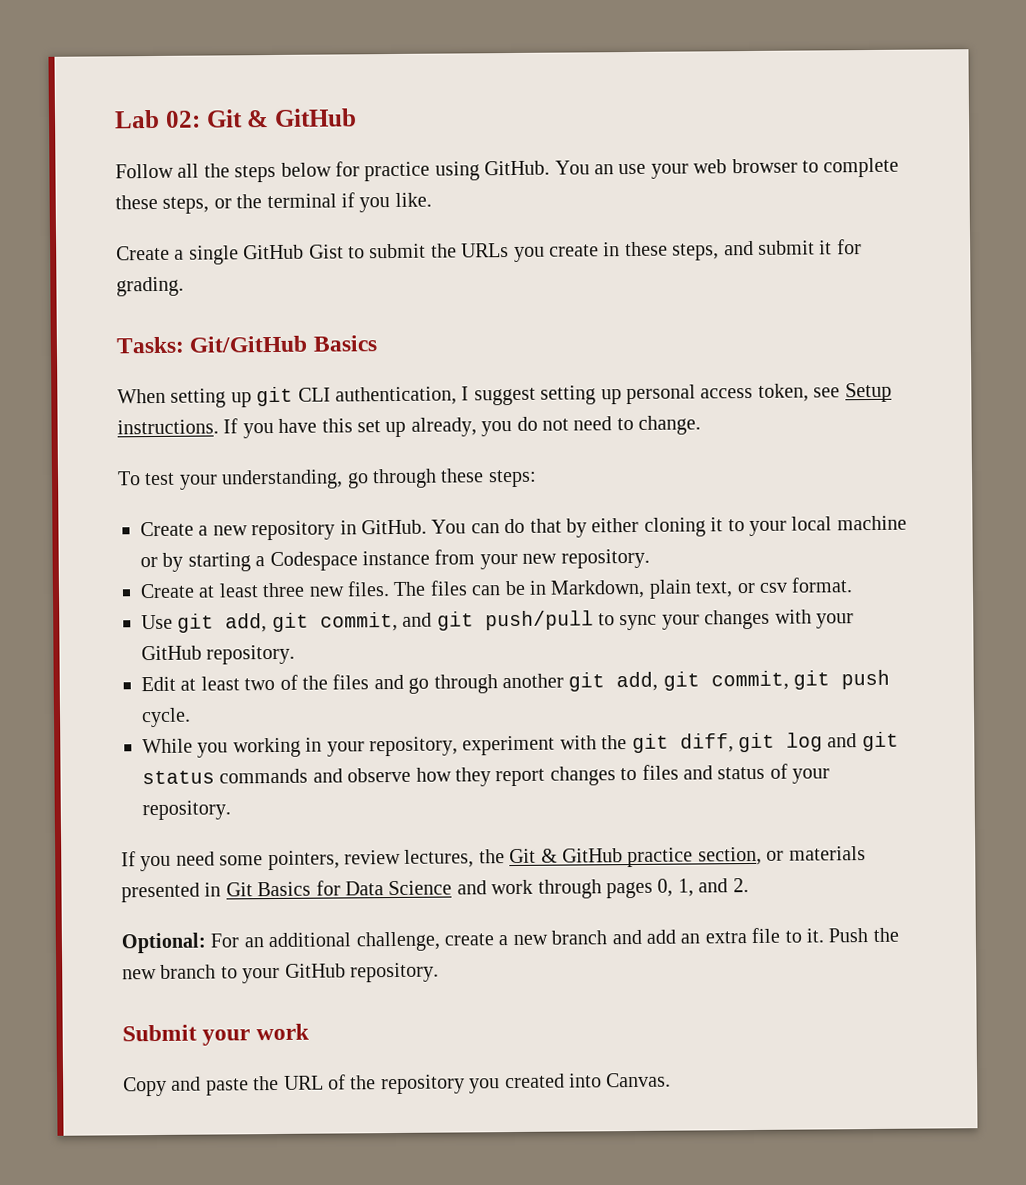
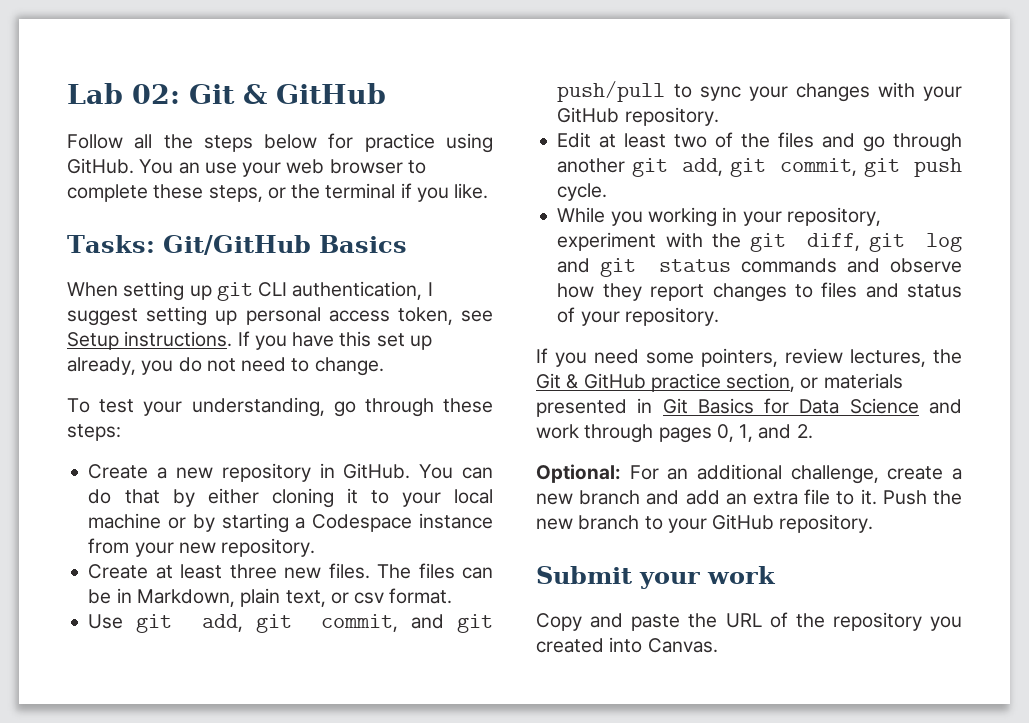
- Create a single GitHub Gist to submit the URLs you create in these steps, and submit it for grading.

